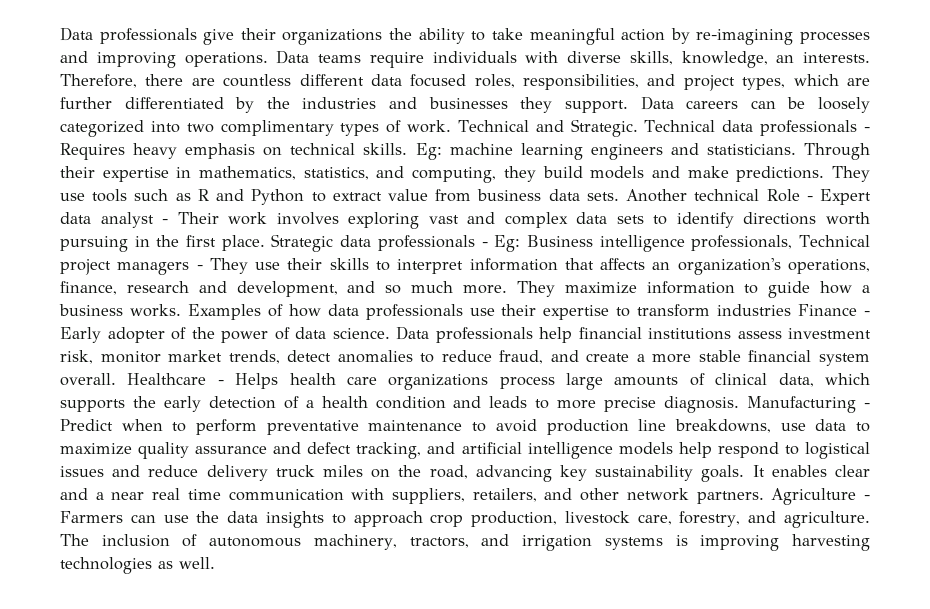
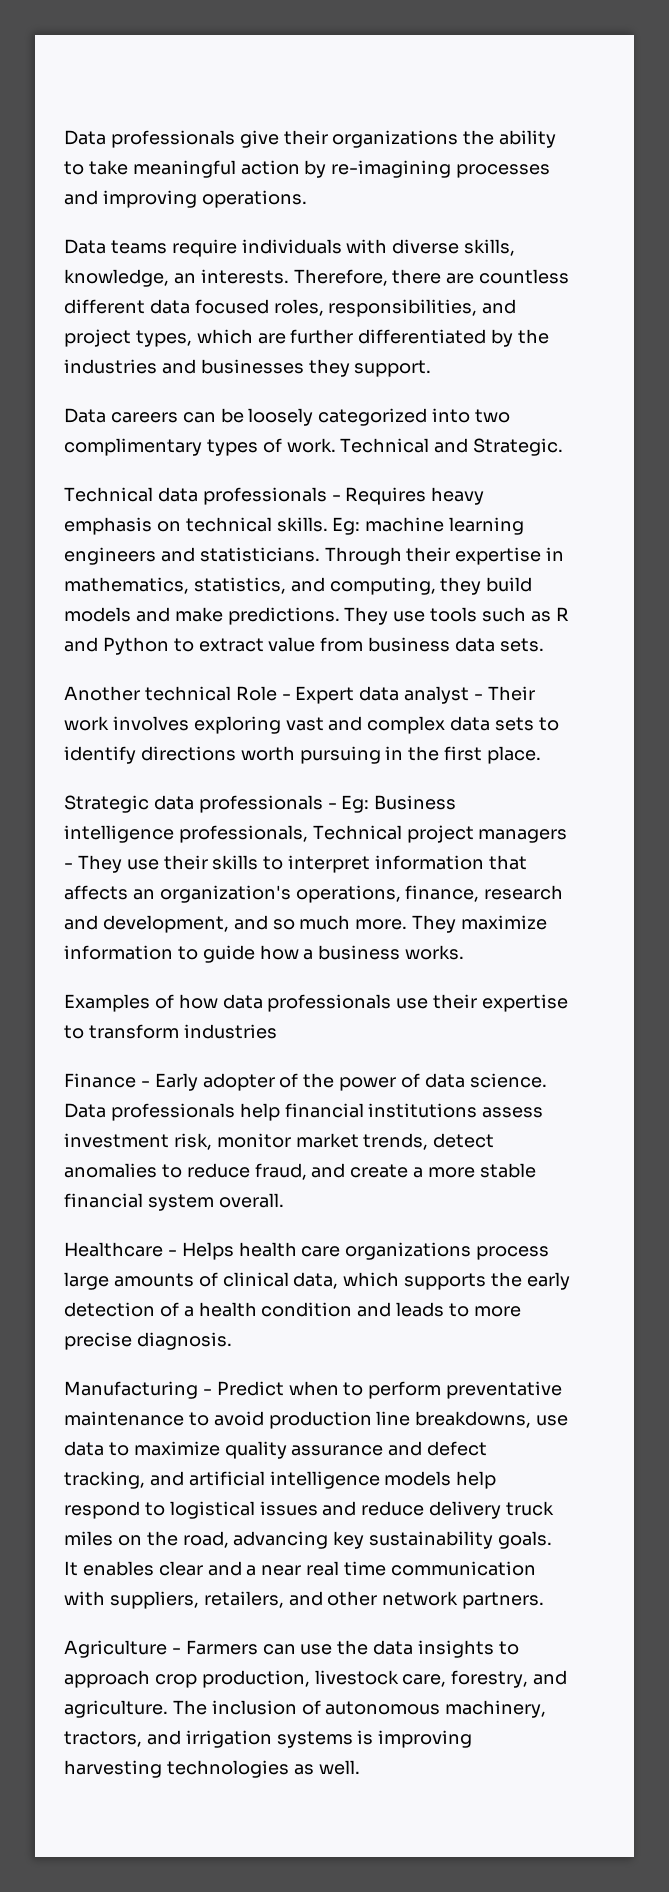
- Data professionals give their organizations the ability to take meaningful action by re-imagining processes and improving operations. Data teams require individuals with diverse skills, knowledge, an interests.
+ Data professionals give their organizations the ability to take meaningful action by re-imagining processes and improving operations.
+ Data teams require individuals with diverse skills, knowledge, an interests.
- Therefore, there are countless different data focused roles, responsibilities, and project types, which are further differentiated by the industries and businesses they support. Data careers can be loosely categorized into two complimentary types of work.
+ Therefore, there are countless different data focused roles, responsibilities, and project types, which are further differentiated by the industries and businesses they support.
+ Data careers can be loosely categorized into two complimentary types of work.
- Technical and Strategic. Technical data professionals - Requires heavy emphasis on technical skills.
+ Technical and Strategic.
+ Technical data professionals - Requires heavy emphasis on technical skills.
- They use tools such as R and Python to extract value from business data sets. Another technical Role - Expert data analyst - Their work involves exploring vast and complex data sets to identify directions worth pursuing in the first place. Strategic data professionals - Eg:
+ They use tools such as R and Python to extract value from business data sets.
+ Another technical Role - Expert data analyst - Their work involves exploring vast and complex data sets to identify directions worth pursuing in the first place.
+ Strategic data professionals - Eg:
- They maximize information to guide how a business works. Examples of how data professionals use their expertise to transform industries Finance - Early adopter of the power of data science.
+ They maximize information to guide how a business works.
+ Examples of how data professionals use their expertise to transform industries
+ Finance - Early adopter of the power of data science.
- Data professionals help financial institutions assess investment risk, monitor market trends, detect anomalies to reduce fraud, and create a more stable financial system overall. Healthcare - Helps health care organizations process large amounts of clinical data, which supports the early detection of a health condition and leads to more precise diagnosis. Manufacturing - Predict when to perform preventative maintenance to avoid production line breakdowns, use data to maximize quality assurance and defect tracking, and artificial intelligence models help respond to logistical issues and reduce delivery truck miles on the road, advancing key sustainability goals.
+ Data professionals help financial institutions assess investment risk, monitor market trends, detect anomalies to reduce fraud, and create a more stable financial system overall.
+ Healthcare - Helps health care organizations process large amounts of clinical data, which supports the early detection of a health condition and leads to more precise diagnosis.
+ Manufacturing - Predict when to perform preventative maintenance to avoid production line breakdowns, use data to maximize quality assurance and defect tracking, and artificial intelligence models help respond to logistical issues and reduce delivery truck miles on the road, advancing key sustainability goals.
- It enables clear and a near real time communication with suppliers, retailers, and other network partners. Agriculture - Farmers can use the data insights to approach crop production, livestock care, forestry, and agriculture.
+ It enables clear and a near real time communication with suppliers, retailers, and other network partners.
+ Agriculture - Farmers can use the data insights to approach crop production, livestock care, forestry, and agriculture.

